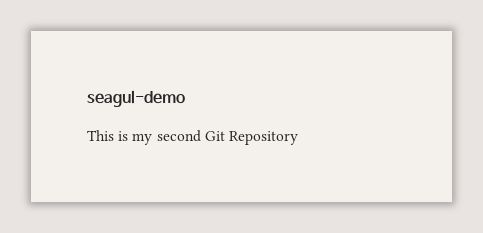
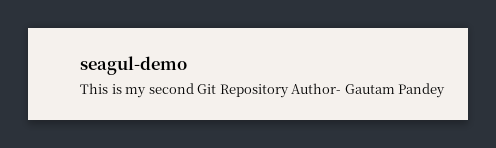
- This is my second Git Repository
+ This is my second Git Repository Author- Gautam Pandey

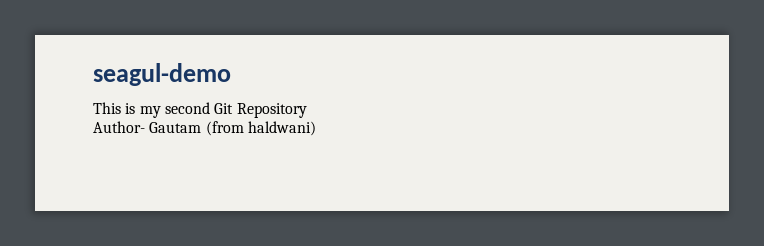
- This is my second Git Repository Author- Gautam Pandey
+ This is my second Git Repository
+ Author- Gautam (from haldwani)

